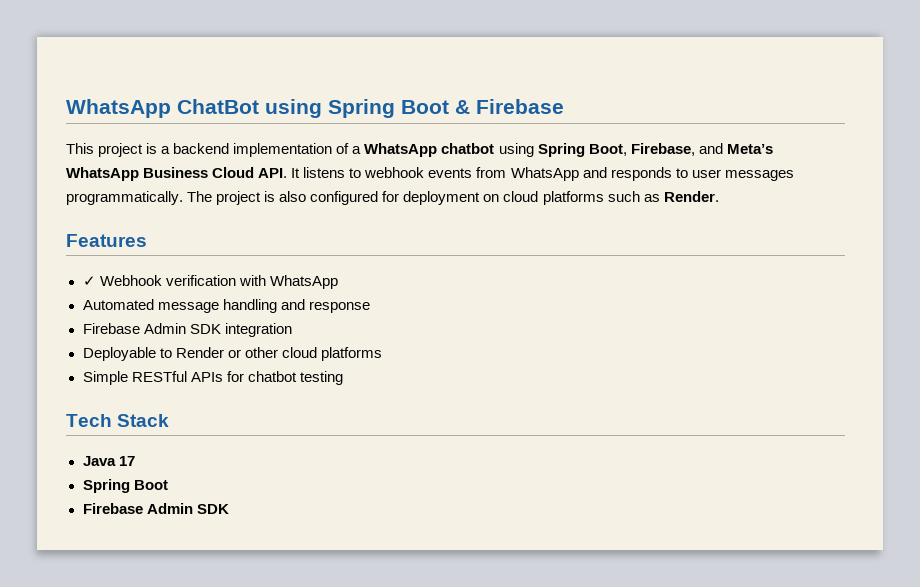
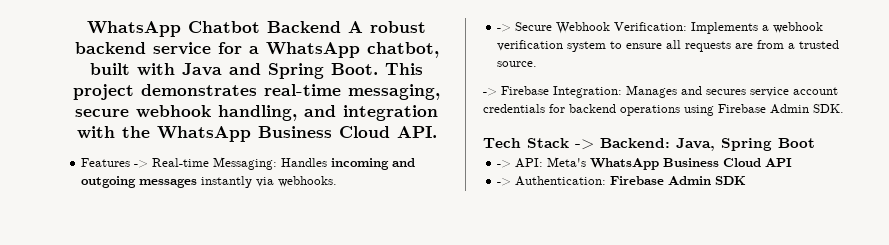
- WhatsApp ChatBot using Spring Boot & Firebase
- This project is a backend implementation of a WhatsApp chatbot using Spring Boot, Firebase, and Meta’s WhatsApp Business Cloud API. It listens to webhook events from WhatsApp and responds to user messages programmatically. The project is also configured for deployment on cloud platforms such as Render.
- Features
- ✓ Webhook verification with WhatsApp
- Automated message handling and response
- Firebase Admin SDK integration
- Deployable to Render or other cloud platforms
- Simple RESTful APIs for chatbot testing
- Tech Stack
- Java 17
- Spring Boot
- Firebase Admin SDK
+ WhatsApp Chatbot Backend A robust backend service for a WhatsApp chatbot, built with Java and Spring Boot. This project demonstrates real-time messaging, secure webhook handling, and integration with the WhatsApp Business Cloud API.
+ Features -> Real-time Messaging: Handles incoming and outgoing messages instantly via webhooks.
+ -> Secure Webhook Verification: Implements a webhook verification system to ensure all requests are from a trusted source.
+ -> Firebase Integration: Manages and secures service account credentials for backend operations using Firebase Admin SDK.
+ Tech Stack -> Backend: Java, Spring Boot
+ -> API: Meta's WhatsApp Business Cloud API
+ -> Authentication: Firebase Admin SDK

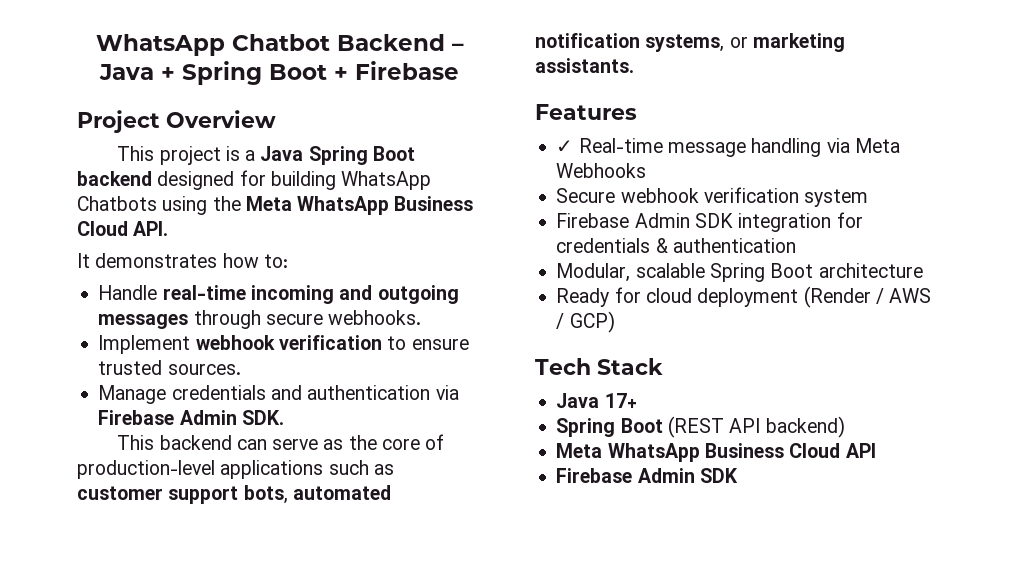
- WhatsApp Chatbot Backend A robust backend service for a WhatsApp chatbot, built with Java and Spring Boot. This project demonstrates real-time messaging, secure webhook handling, and integration with the WhatsApp Business Cloud API.
- Features -> Real-time Messaging: Handles incoming and outgoing messages instantly via webhooks.
+ WhatsApp Chatbot Backend – Java + Spring Boot + Firebase
+ Project Overview
+ This project is a Java Spring Boot backend designed for building WhatsApp Chatbots using the Meta WhatsApp Business Cloud API.
+ It demonstrates how to:
+ Handle real-time incoming and outgoing messages through secure webhooks.
- -> Secure Webhook Verification: Implements a webhook verification system to ensure all requests are from a trusted source.
- -> Firebase Integration: Manages and secures service account credentials for backend operations using Firebase Admin SDK.
+ Implement webhook verification to ensure trusted sources.
+ Manage credentials and authentication via Firebase Admin SDK.
+ This backend can serve as the core of production-level applications such as customer support bots, automated notification systems, or marketing assistants.
+ Features
+ ✓ Real-time message handling via Meta Webhooks
+ Secure webhook verification system
+ Firebase Admin SDK integration for credentials & authentication
+ Modular, scalable Spring Boot architecture
+ Ready for cloud deployment (Render / AWS / GCP)
- Tech Stack -> Backend: Java, Spring Boot
- -> API: Meta's WhatsApp Business Cloud API
- -> Authentication: Firebase Admin SDK
+ Tech Stack
+ Java 17+
+ Spring Boot (REST API backend)
+ Meta WhatsApp Business Cloud API
+ Firebase Admin SDK

